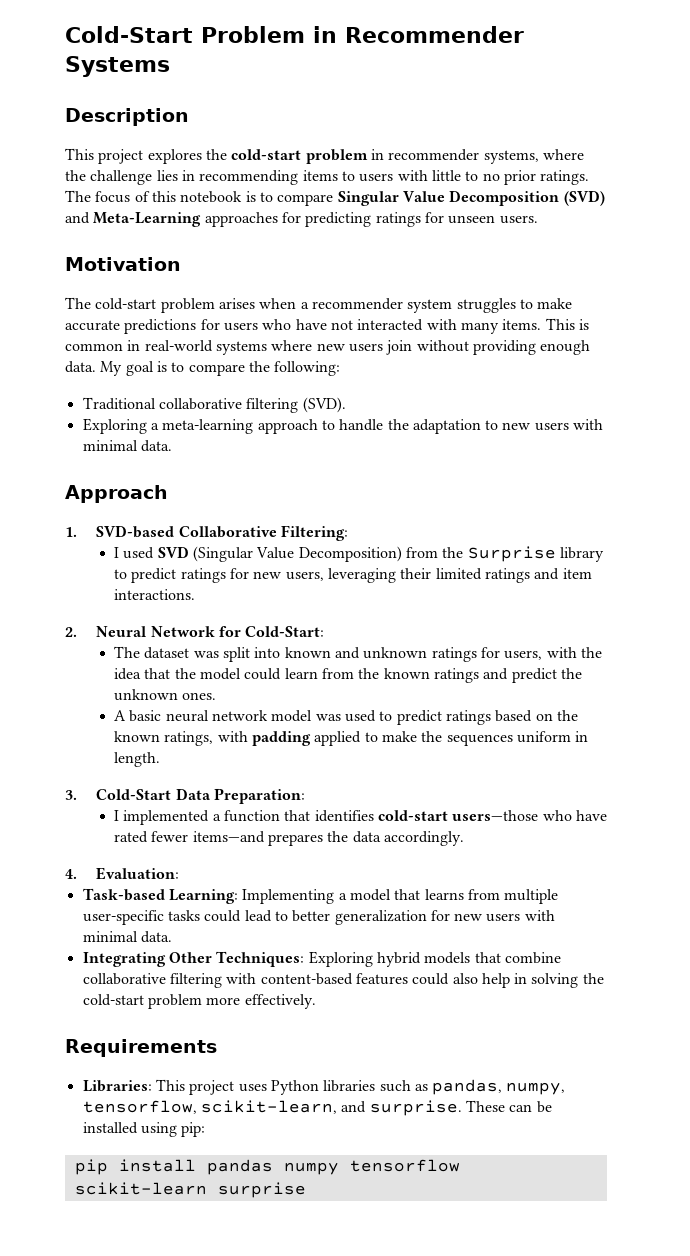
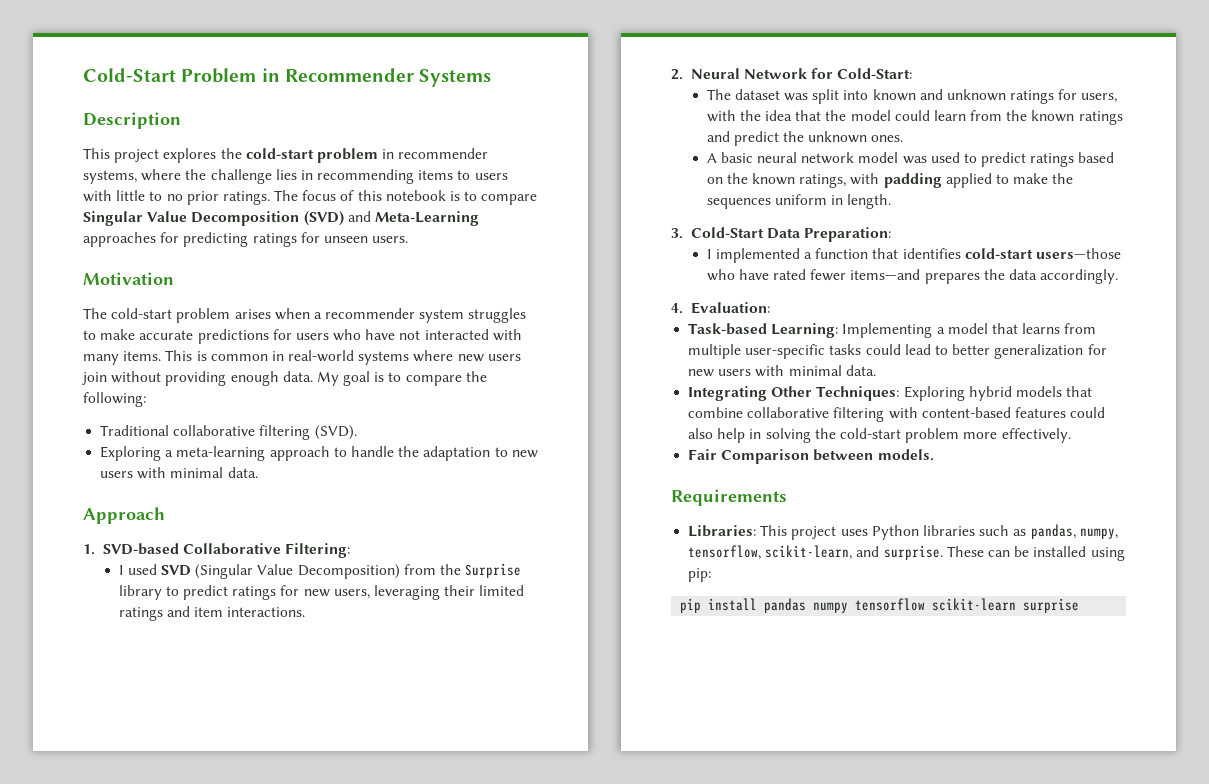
+ Fair Comparison between models.

